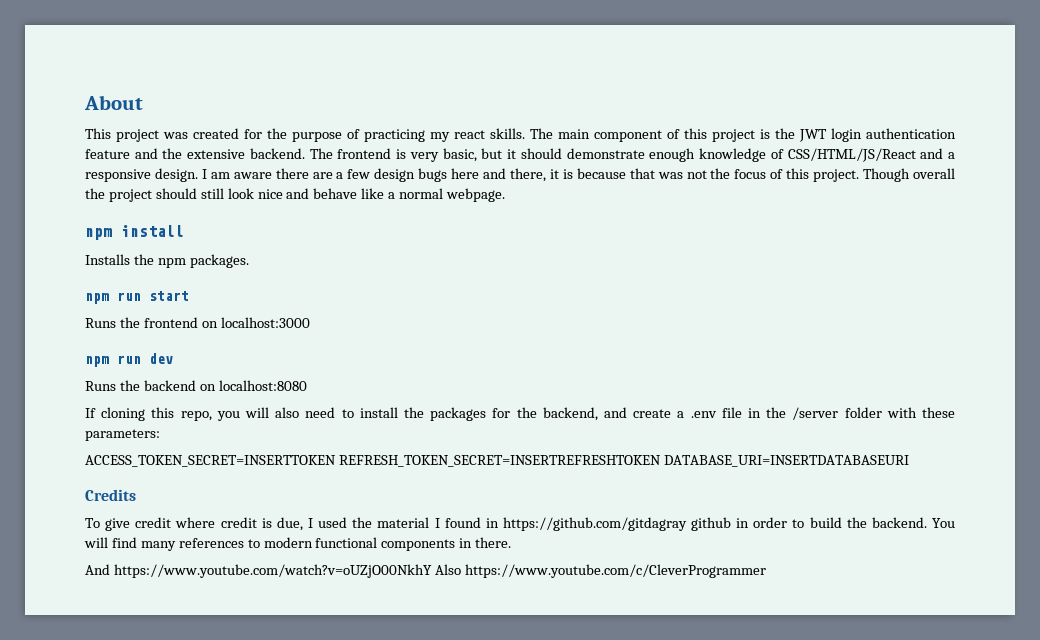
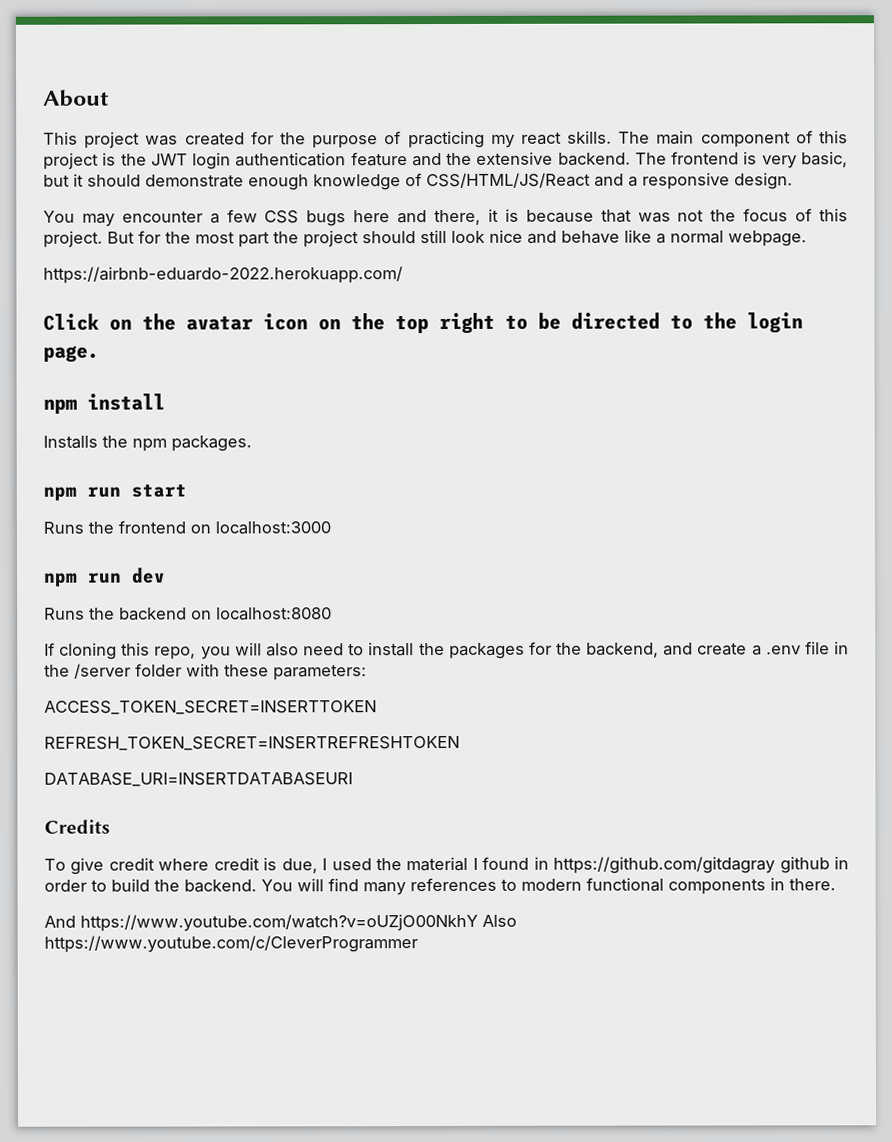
- The frontend is very basic, but it should demonstrate enough knowledge of CSS/HTML/JS/React and a responsive design. I am aware there are a few design bugs here and there, it is because that was not the focus of this project.
+ The frontend is very basic, but it should demonstrate enough knowledge of CSS/HTML/JS/React and a responsive design.
+ You may encounter a few CSS bugs here and there, it is because that was not the focus of this project.
- Though overall the project should still look nice and behave like a normal webpage.
+ But for the most part the project should still look nice and behave like a normal webpage.
+ https://airbnb-eduardo-2022.herokuapp.com/
+ Click on the avatar icon on the top right to be directed to the login page.
- ACCESS_TOKEN_SECRET=INSERTTOKEN REFRESH_TOKEN_SECRET=INSERTREFRESHTOKEN DATABASE_URI=INSERTDATABASEURI
+ ACCESS_TOKEN_SECRET=INSERTTOKEN
+ REFRESH_TOKEN_SECRET=INSERTREFRESHTOKEN
+ DATABASE_URI=INSERTDATABASEURI

